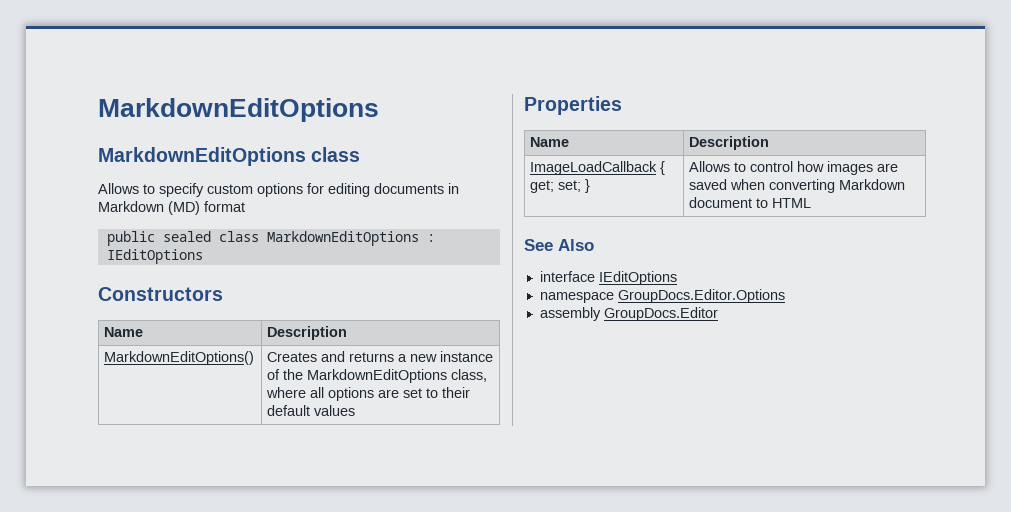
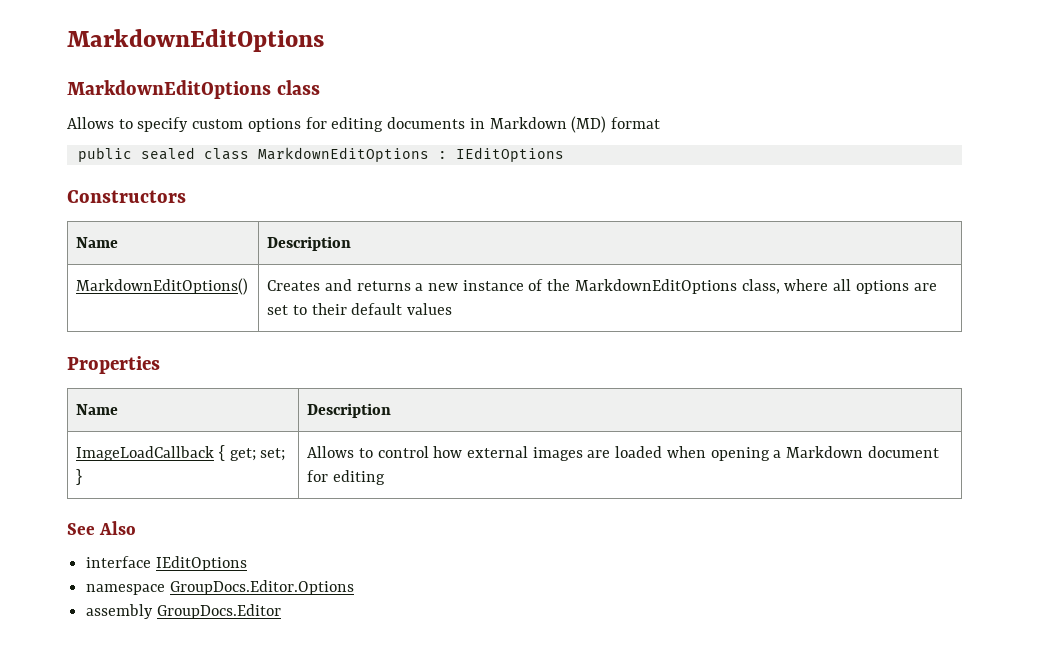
- ImageLoadCallback { get; set; } | Allows to control how images are saved when converting Markdown document to HTML
+ ImageLoadCallback { get; set; } | Allows to control how external images are loaded when opening a Markdown document for editing

